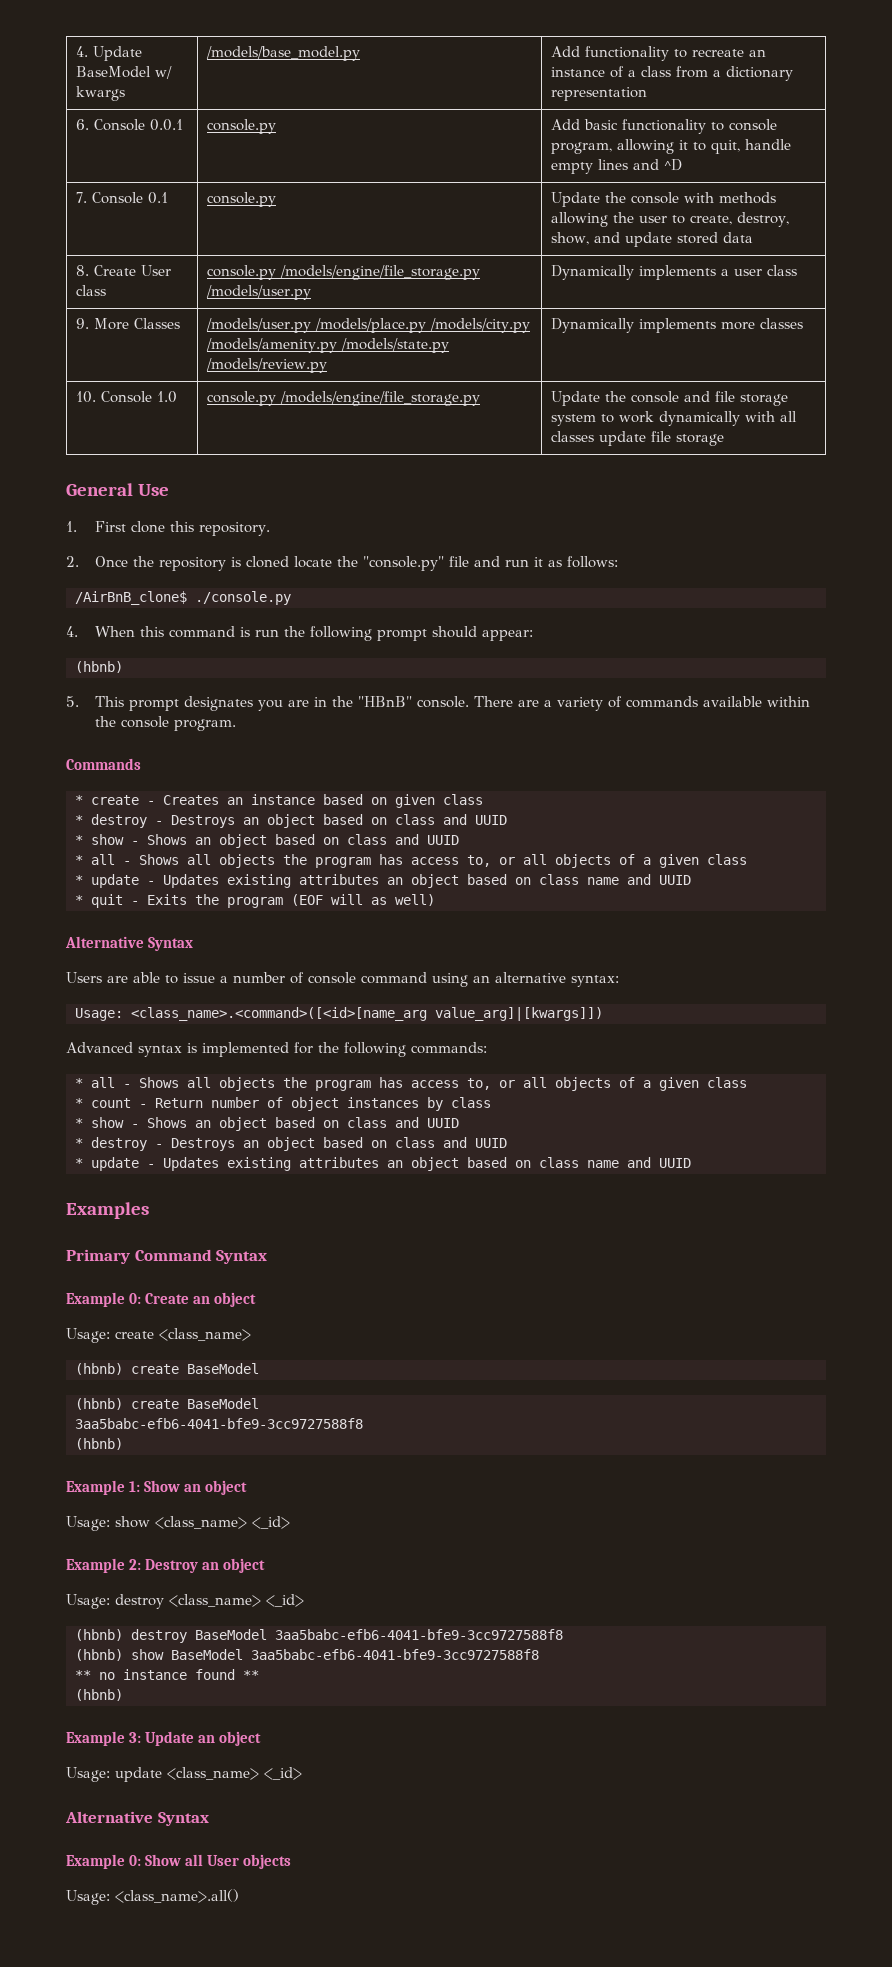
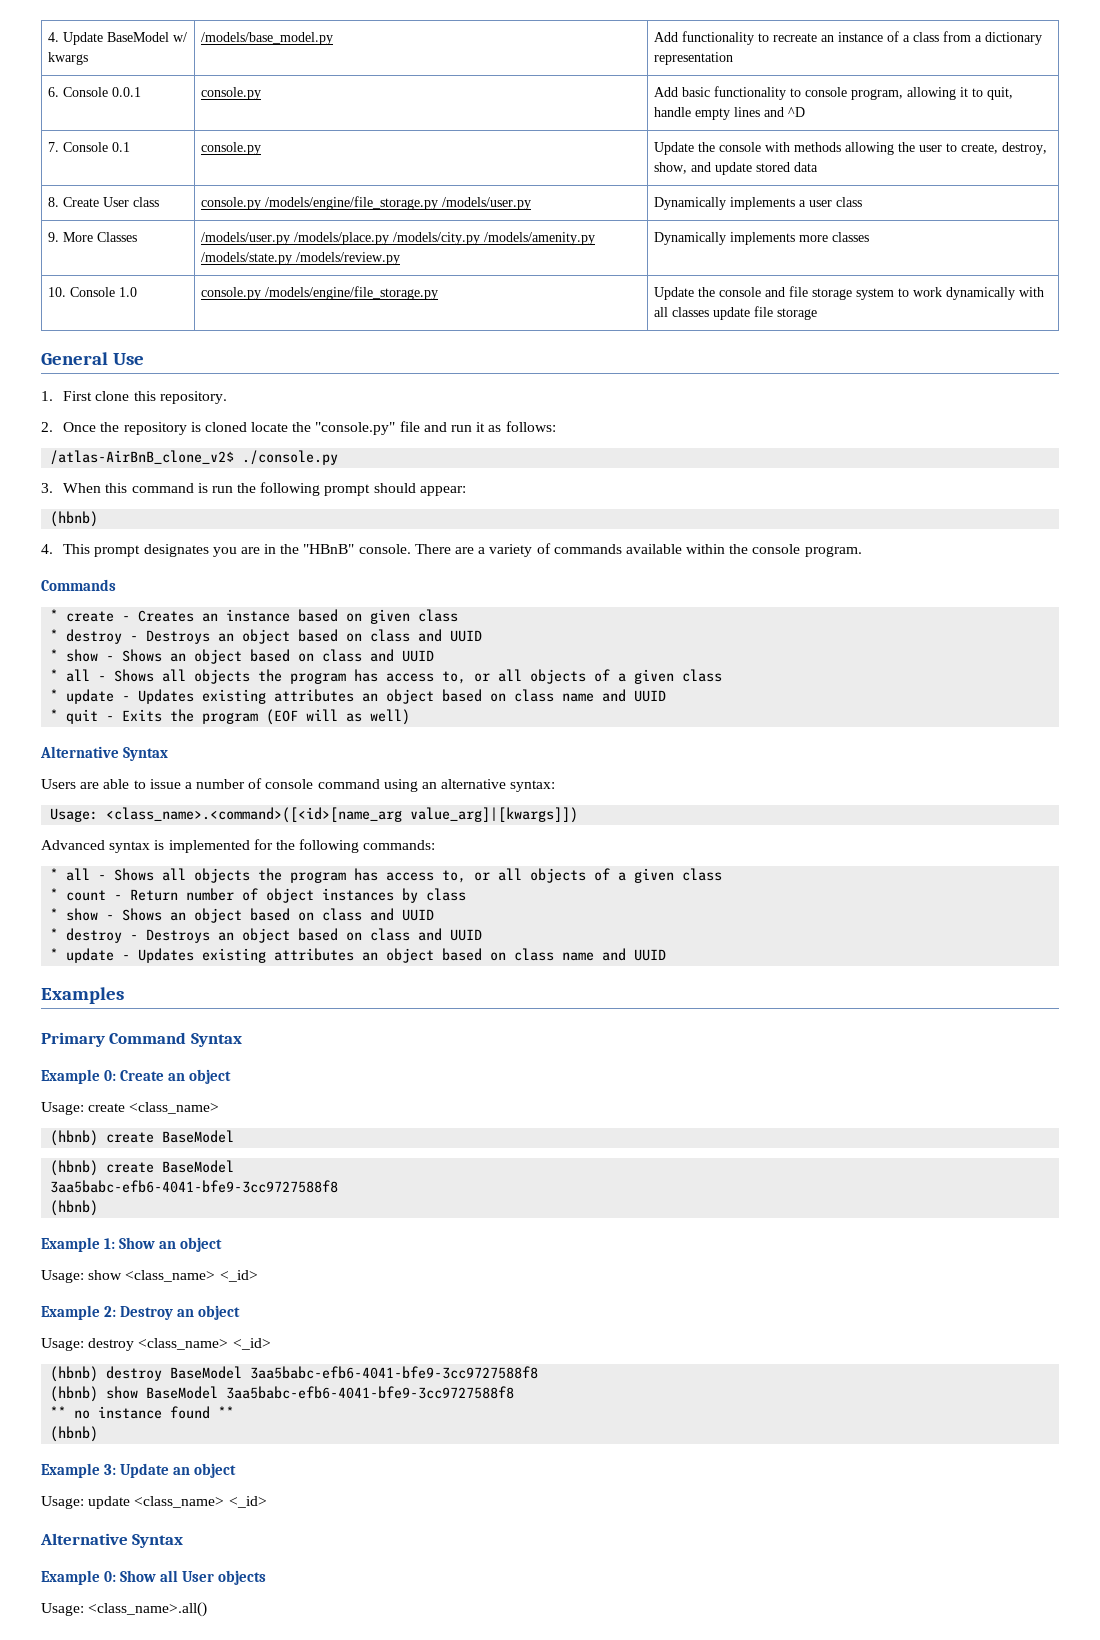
- /AirBnB_clone$ ./console.py
+ /atlas-AirBnB_clone_v2$ ./console.py
- 4. When this command is run the following prompt should appear:
+ 3. When this command is run the following prompt should appear:
- 5. This prompt designates you are in the "HBnB" console.
+ 4. This prompt designates you are in the "HBnB" console.

